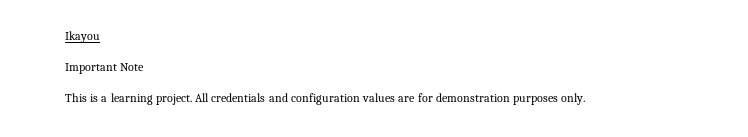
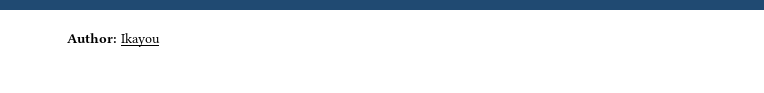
- Ikayou
+ Author: Ikayou
- Important Note
- This is a learning project. All credentials and configuration values are for demonstration purposes only.

